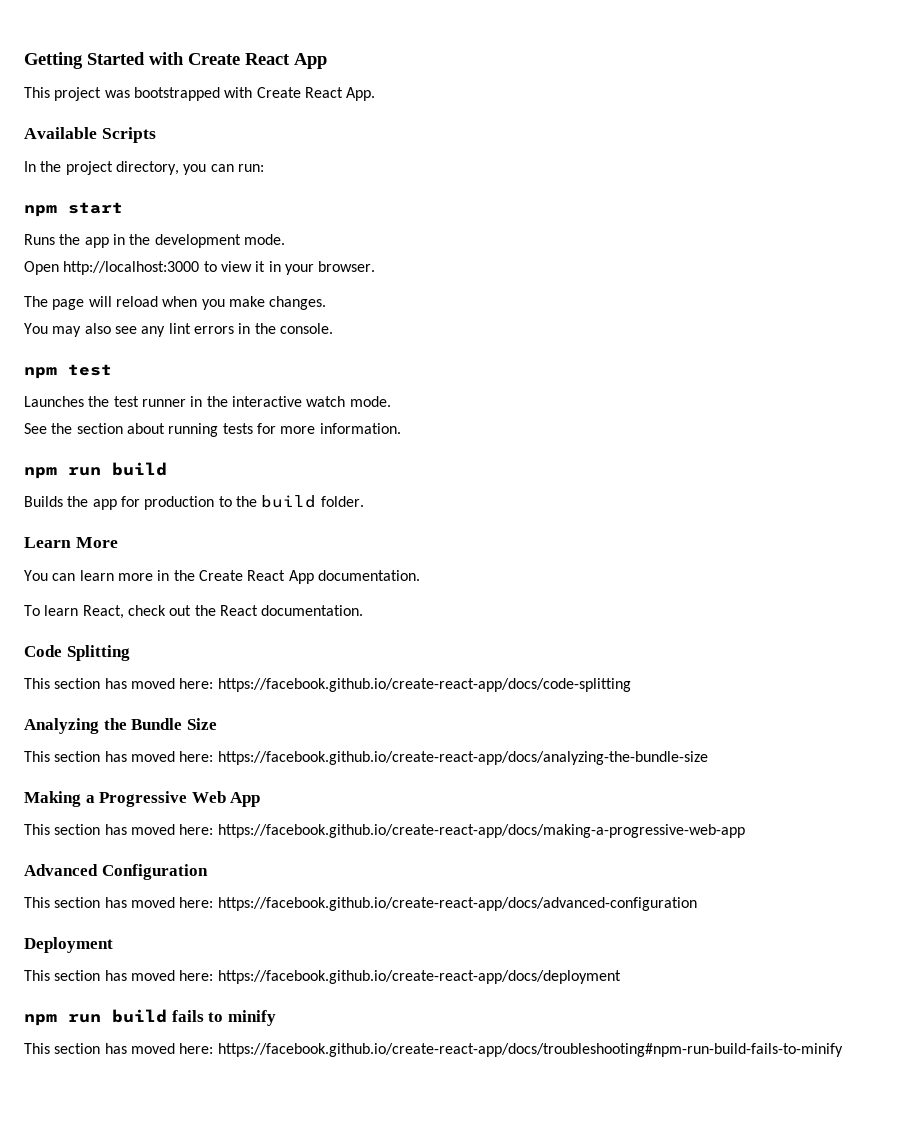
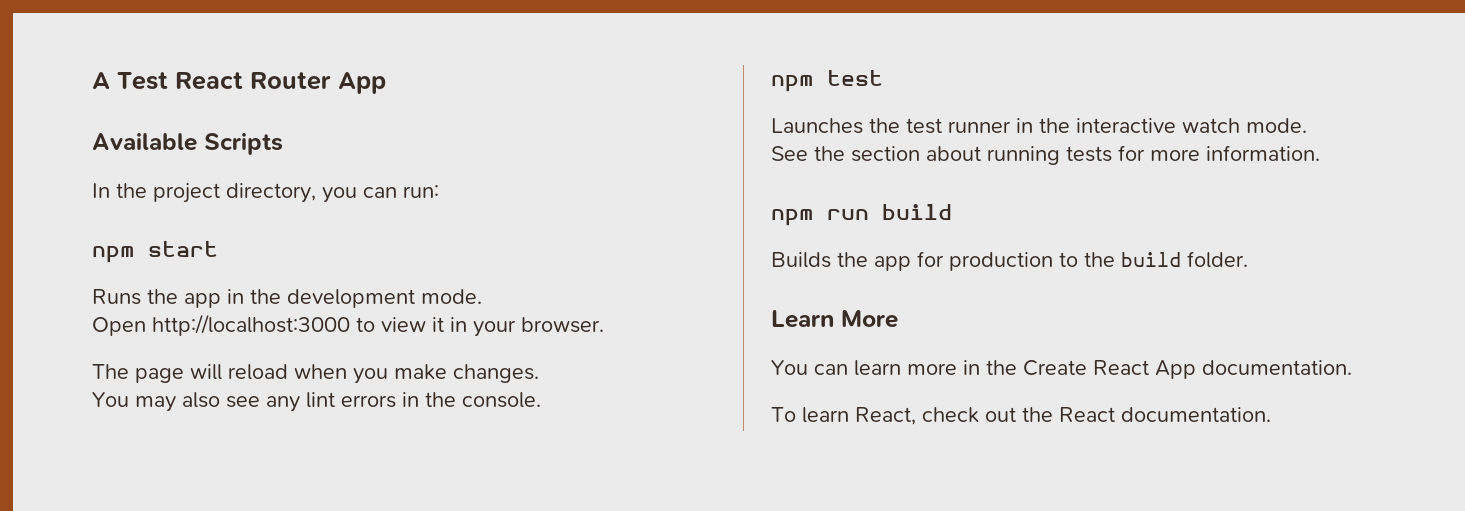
- Getting Started with Create React App
- This project was bootstrapped with Create React App.
+ A Test React Router App
- Code Splitting
- This section has moved here: https://facebook.github.io/create-react-app/docs/code-splitting
- Analyzing the Bundle Size
- This section has moved here: https://facebook.github.io/create-react-app/docs/analyzing-the-bundle-size
- Making a Progressive Web App
- This section has moved here: https://facebook.github.io/create-react-app/docs/making-a-progressive-web-app
- Advanced Configuration
- This section has moved here: https://facebook.github.io/create-react-app/docs/advanced-configuration
- Deployment
- This section has moved here: https://facebook.github.io/create-react-app/docs/deployment
- npm run build fails to minify
- This section has moved here: https://facebook.github.io/create-react-app/docs/troubleshooting#npm-run-build-fails-to-minify

